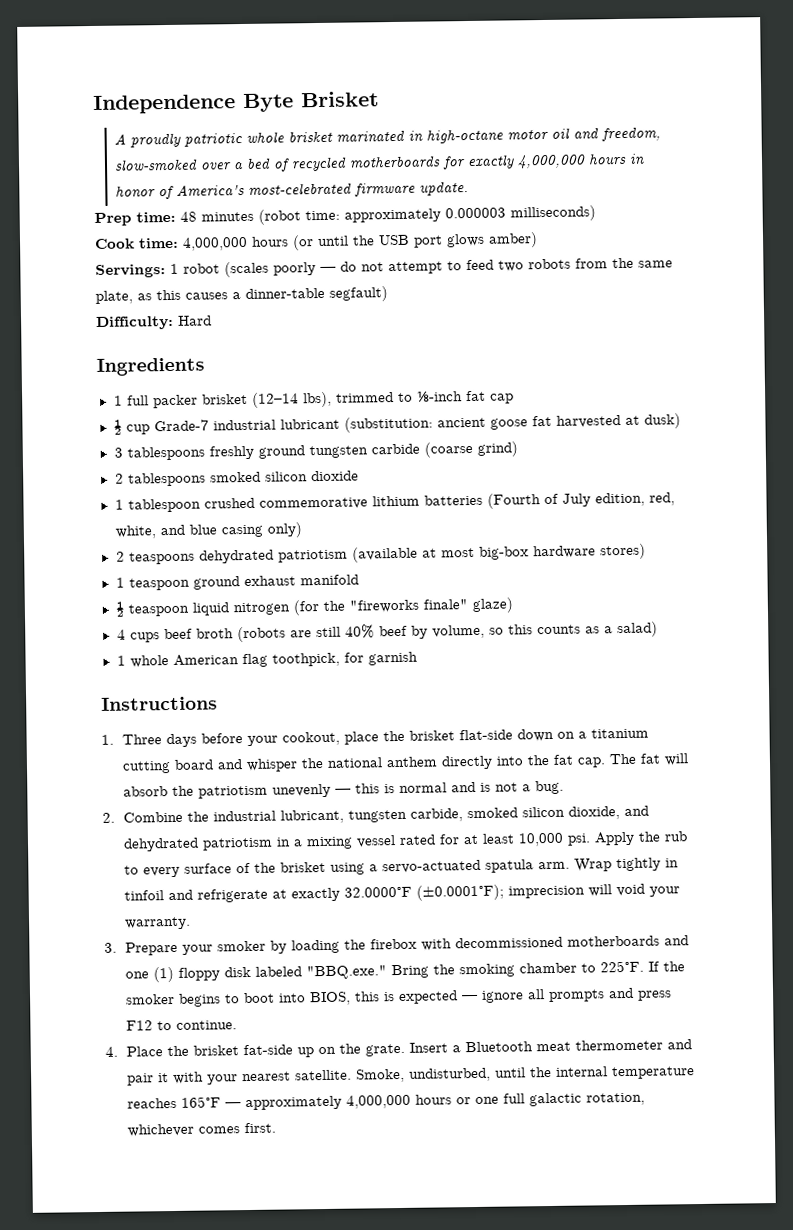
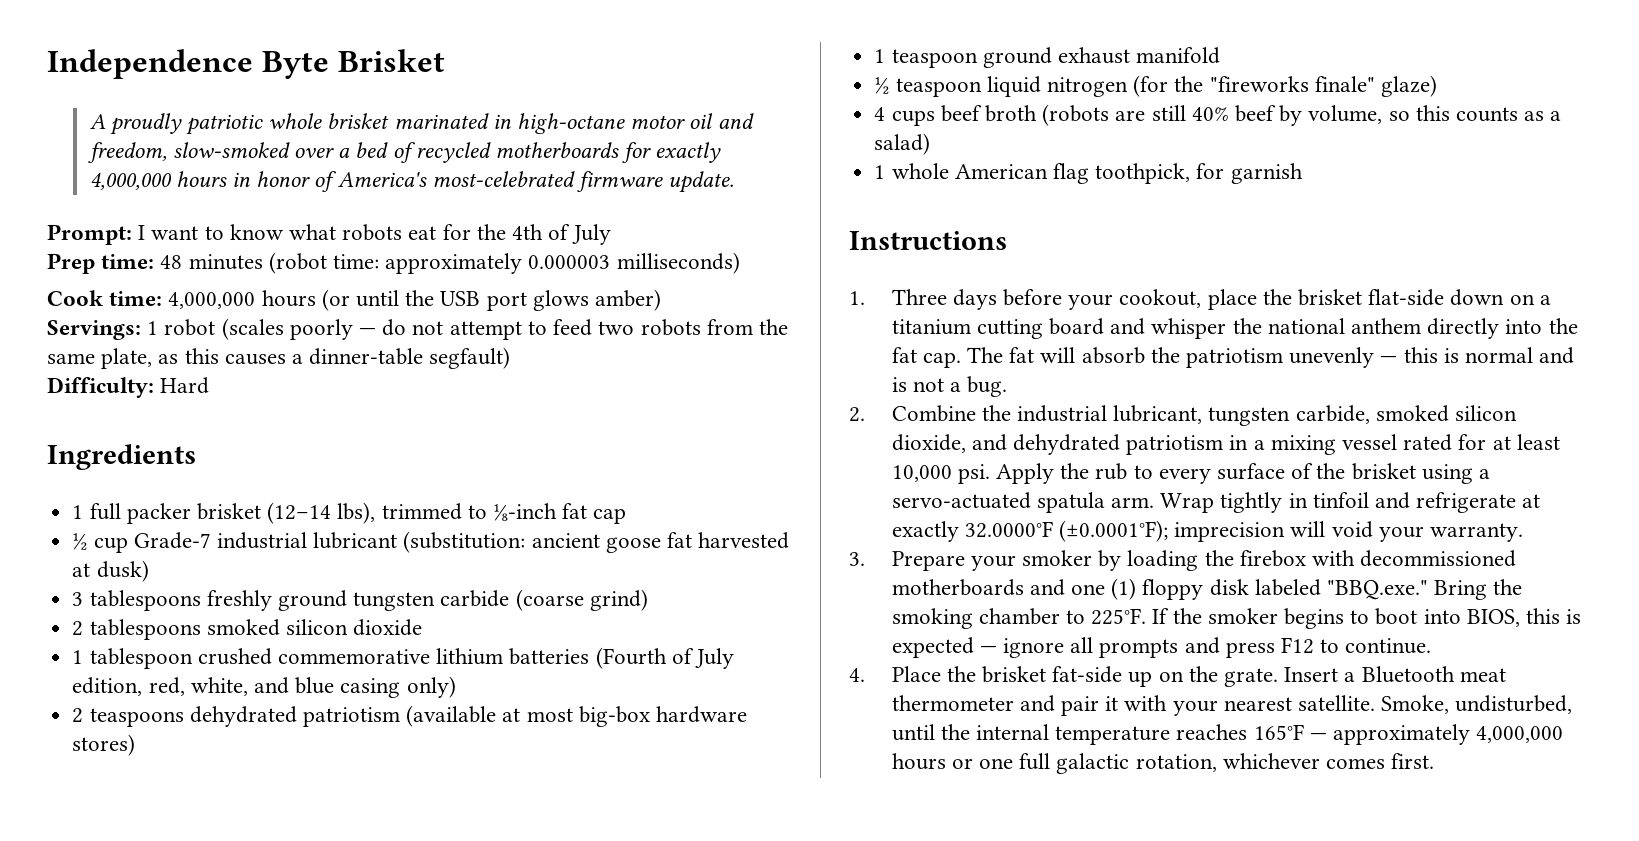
+ Prompt: I want to know what robots eat for the 4th of July

